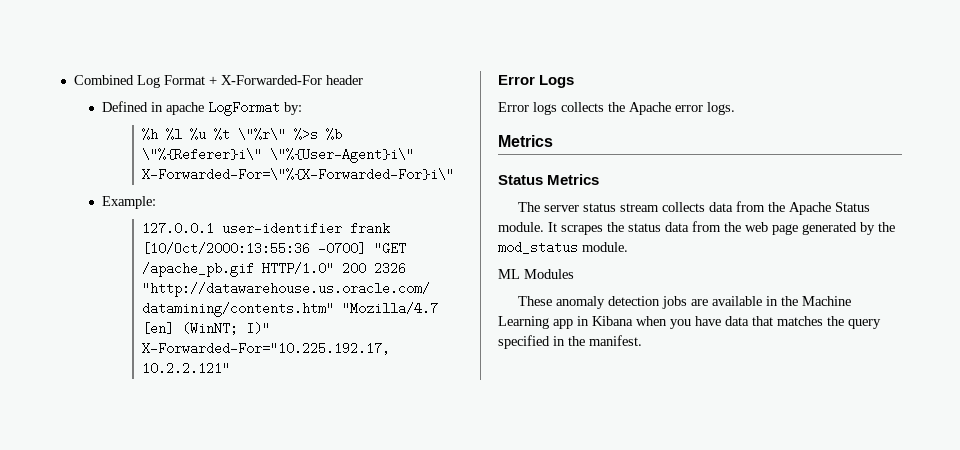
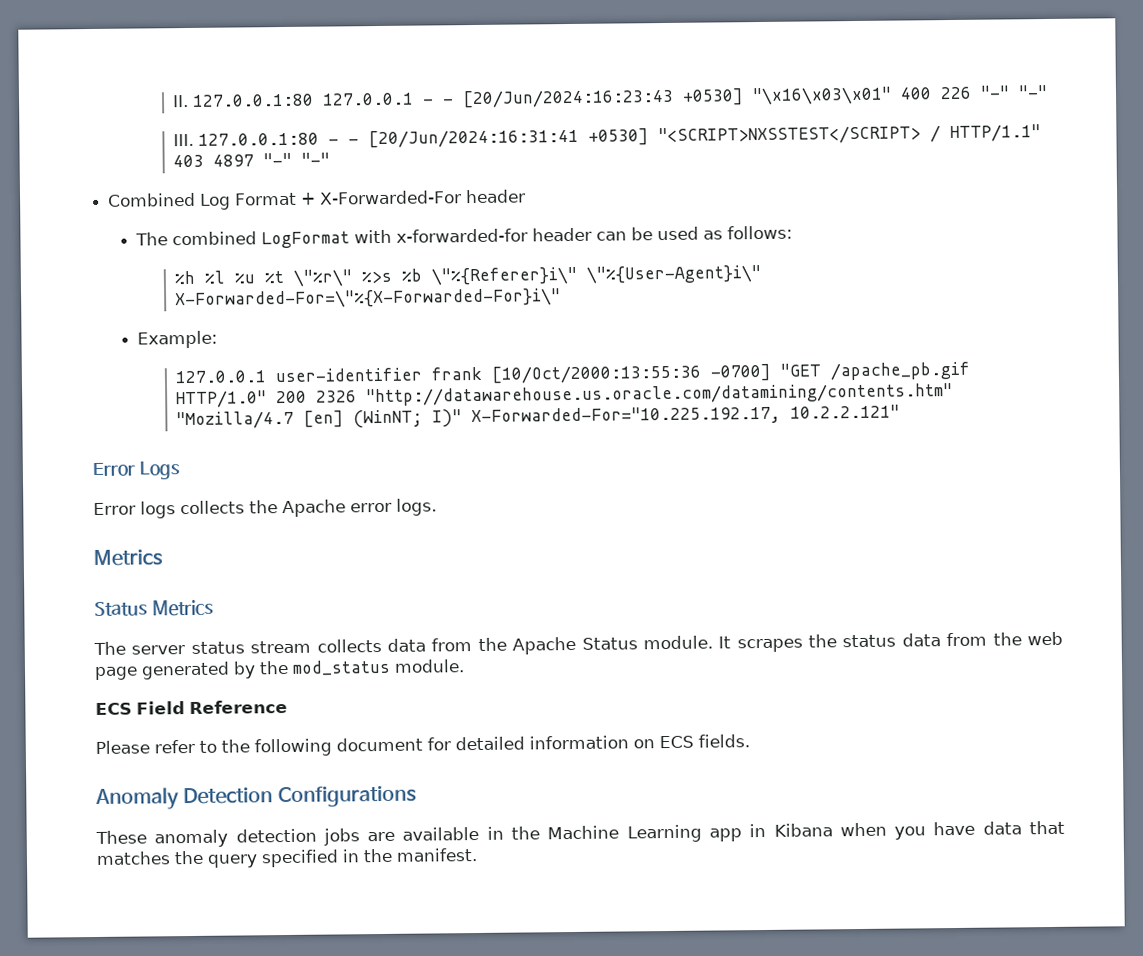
+ II. 127.0.0.1:80 127.0.0.1 - - [20/Jun/2024:16:23:43 +0530] "\x16\x03\x01" 400 226 "-" "-"
+ III. 127.0.0.1:80 - - [20/Jun/2024:16:31:41 +0530] "<SCRIPT>NXSSTEST</SCRIPT> / HTTP/1.1" 403 4897 "-" "-"
- Defined in apache LogFormat by:
+ The combined LogFormat with x-forwarded-for header can be used as follows:
- ML Modules
+ ECS Field Reference
+ Please refer to the following document for detailed information on ECS fields.
+ Anomaly Detection Configurations

